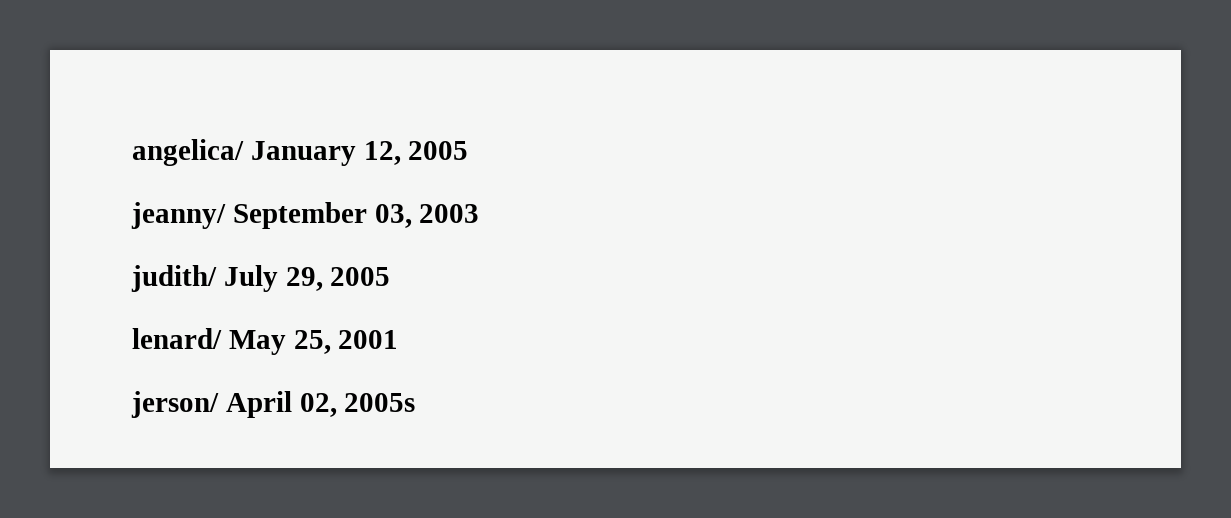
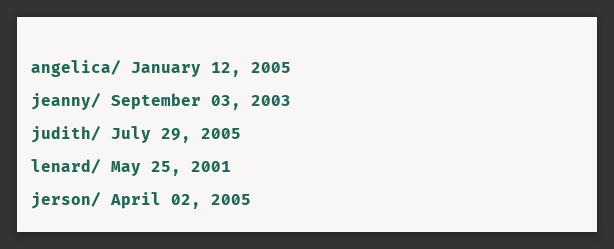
- jerson/ April 02, 2005s
+ jerson/ April 02, 2005

